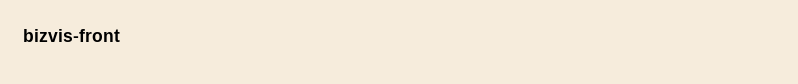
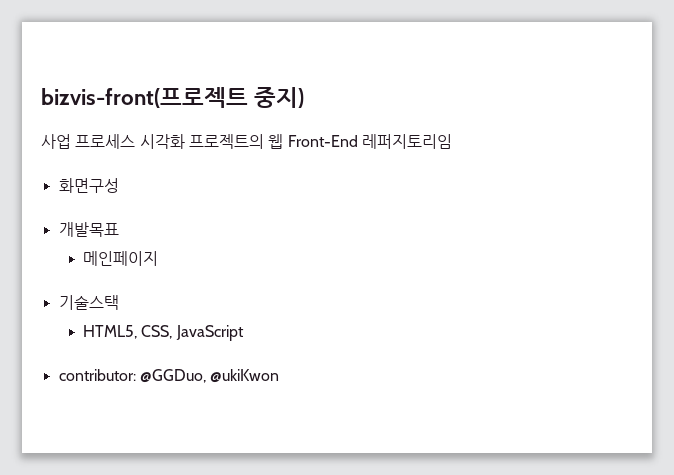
- bizvis-front
+ bizvis-front(프로젝트 중지)
+ 사업 프로세스 시각화 프로젝트의 웹 Front-End 레퍼지토리임
+ 화면구성
+ 개발목표
+ 메인페이지
+ 기술스택
+ HTML5, CSS, JavaScript
+ contributor: @GGDuo, @ukiKwon

